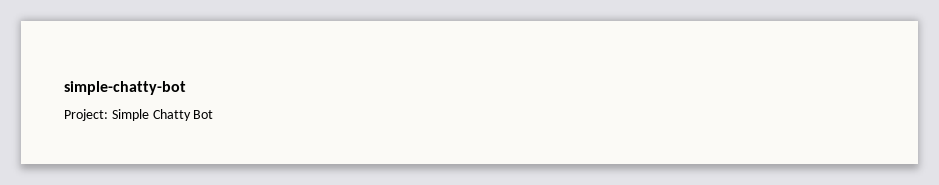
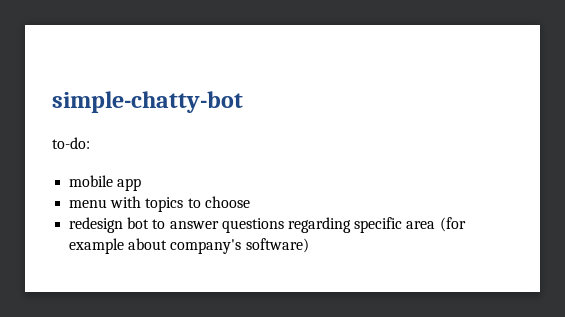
- Project: Simple Chatty Bot
+ to-do:
+ mobile app
+ menu with topics to choose
+ redesign bot to answer questions regarding specific area (for example about company's software)

